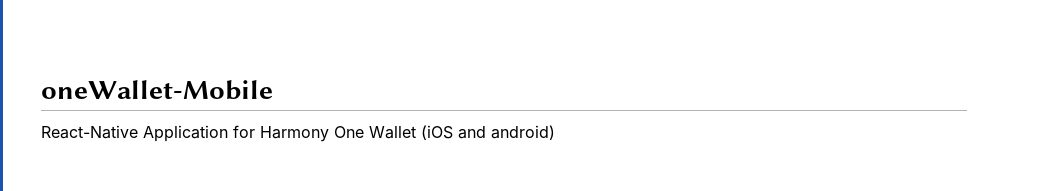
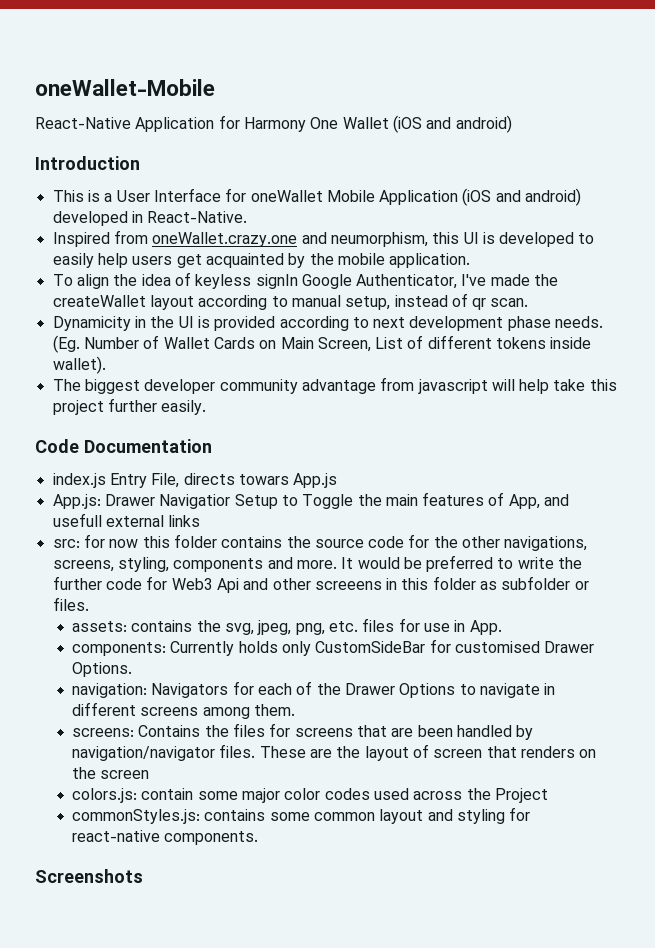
+ Introduction
+ This is a User Interface for oneWallet Mobile Application (iOS and android) developed in React-Native.
+ Inspired from oneWallet.crazy.one and neumorphism, this UI is developed to easily help users get acquainted by the mobile application.
+ To align the idea of keyless signIn Google Authenticator, I've made the createWallet layout according to manual setup, instead of qr scan.
+ Dynamicity in the UI is provided according to next development phase needs. (Eg. Number of Wallet Cards on Main Screen, List of different tokens inside wallet).
+ The biggest developer community advantage from javascript will help take this project further easily.
+ Code Documentation
+ index.js Entry File, directs towars App.js
+ App.js: Drawer Navigatior Setup to Toggle the main features of App, and usefull external links
+ src: for now this folder contains the source code for the other navigations, screens, styling, components and more. It would be preferred to write the further code for Web3 Api and other screeens in this folder as subfolder or files.
+ assets: contains the svg, jpeg, png, etc. files for use in App.
+ components: Currently holds only CustomSideBar for customised Drawer Options.
+ navigation: Navigators for each of the Drawer Options to navigate in different screens among them.
+ screens: Contains the files for screens that are been handled by navigation/navigator files. These are the layout of screen that renders on the screen
+ colors.js: contain some major color codes used across the Project
+ commonStyles.js: contains some common layout and styling for react-native components.
+ Screenshots

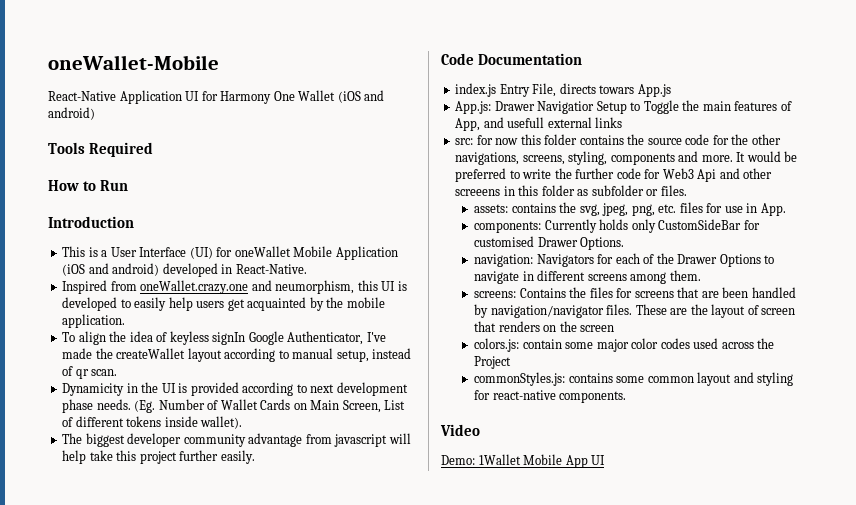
- React-Native Application for Harmony One Wallet (iOS and android)
+ React-Native Application UI for Harmony One Wallet (iOS and android)
+ Tools Required
+ How to Run
- This is a User Interface for oneWallet Mobile Application (iOS and android) developed in React-Native.
+ This is a User Interface (UI) for oneWallet Mobile Application (iOS and android) developed in React-Native.
- Screenshots
+ Video
+ Demo: 1Wallet Mobile App UI

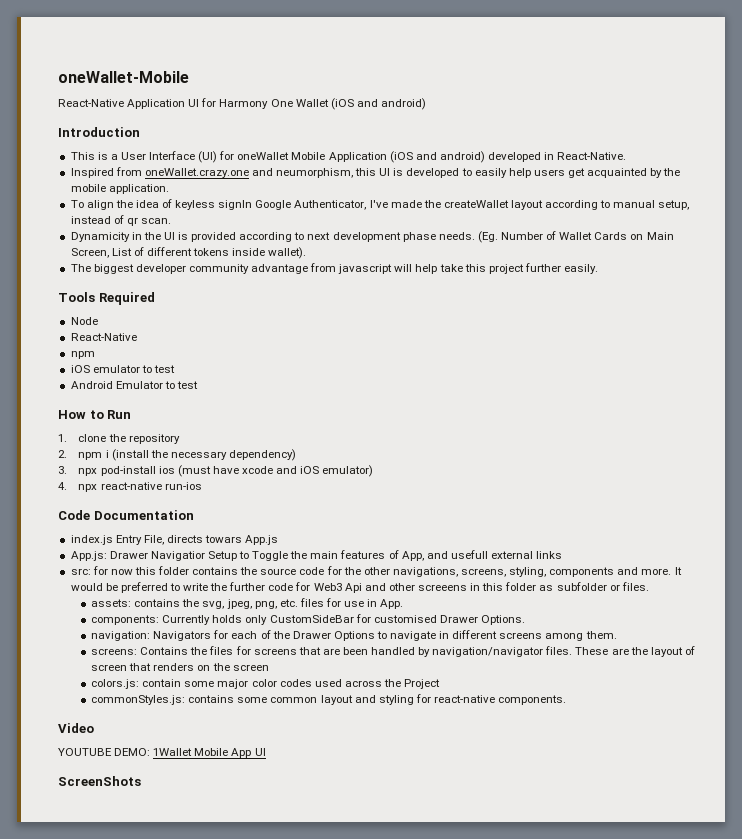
- Tools Required
- How to Run
+ Tools Required
+ Node
+ React-Native
+ npm
+ iOS emulator to test
+ Android Emulator to test
+ How to Run
+ 1. clone the repository
+ 2. npm i (install the necessary dependency)
+ 3. npx pod-install ios (must have xcode and iOS emulator)
+ 4. npx react-native run-ios
- Demo: 1Wallet Mobile App UI
+ YOUTUBE DEMO: 1Wallet Mobile App UI
+ ScreenShots

